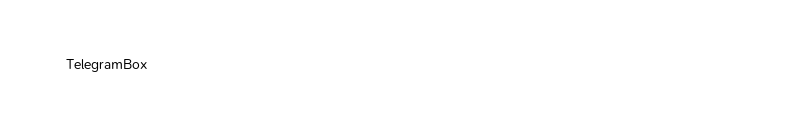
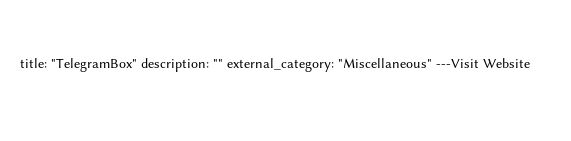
- TelegramBox
+ title: "TelegramBox" description: "" external_category: "Miscellaneous" ---Visit Website

